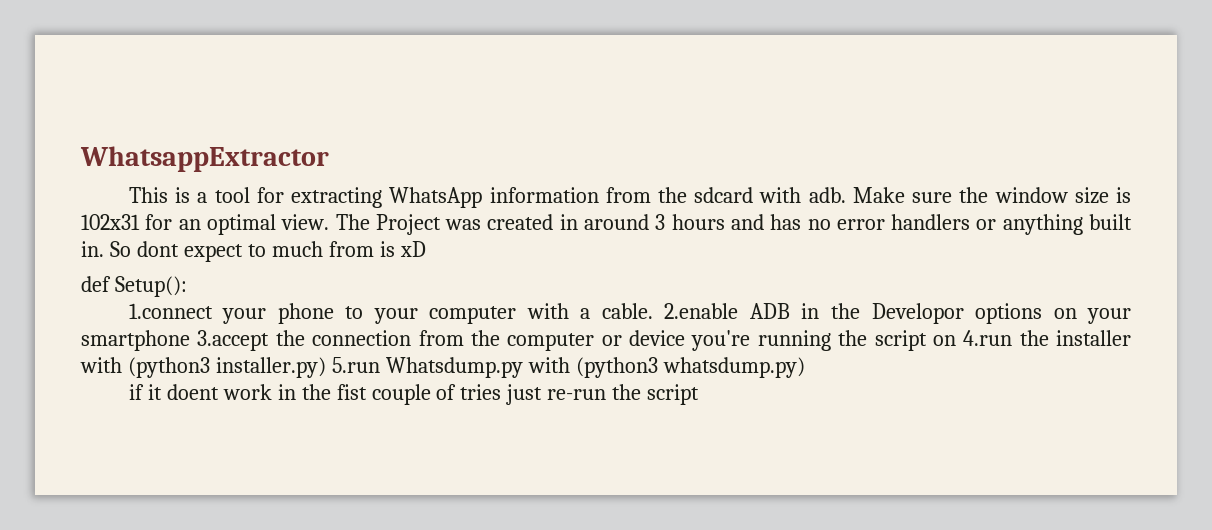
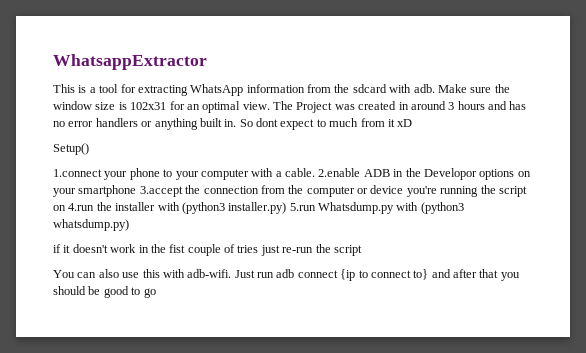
- So dont expect to much from is xD
+ So dont expect to much from it xD
- def Setup():
+ Setup()
- if it doent work in the fist couple of tries just re-run the script
+ if it doesn't work in the fist couple of tries just re-run the script
+ You can also use this with adb-wifi. Just run adb connect {ip to connect to} and after that you should be good to go

